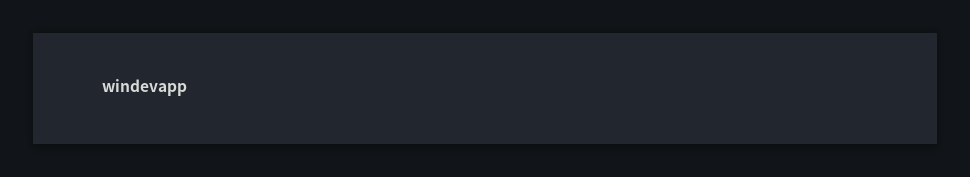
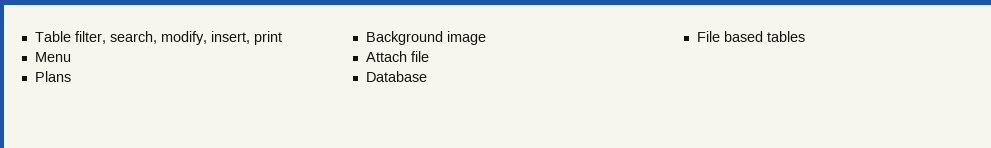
- windevapp
+ Table filter, search, modify, insert, print
+ Menu
+ Plans
+ Background image
+ Attach file
+ Database
+ File based tables

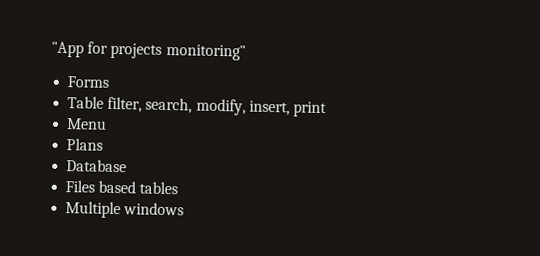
+ "App for projects monitoring"
+ Forms
- Background image
- Attach file
- File based tables
+ Files based tables
+ Multiple windows

